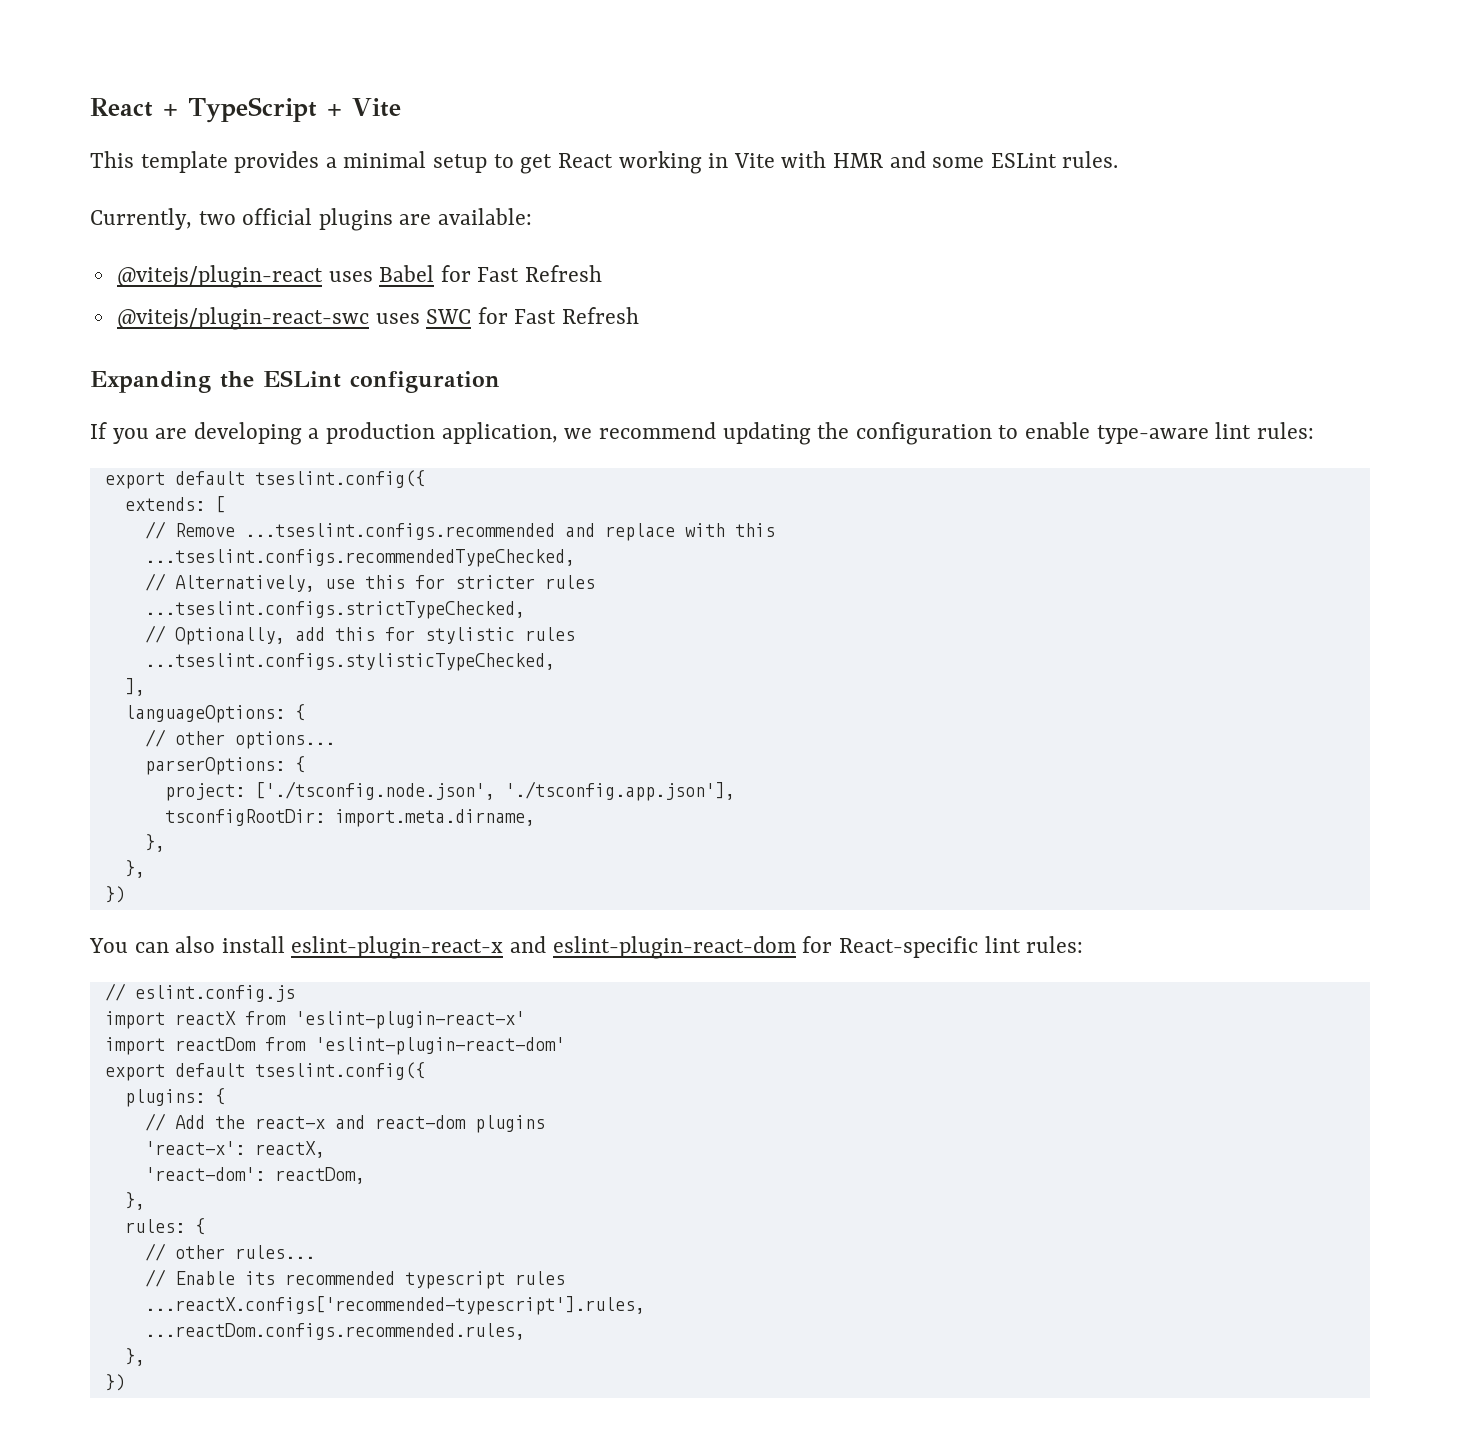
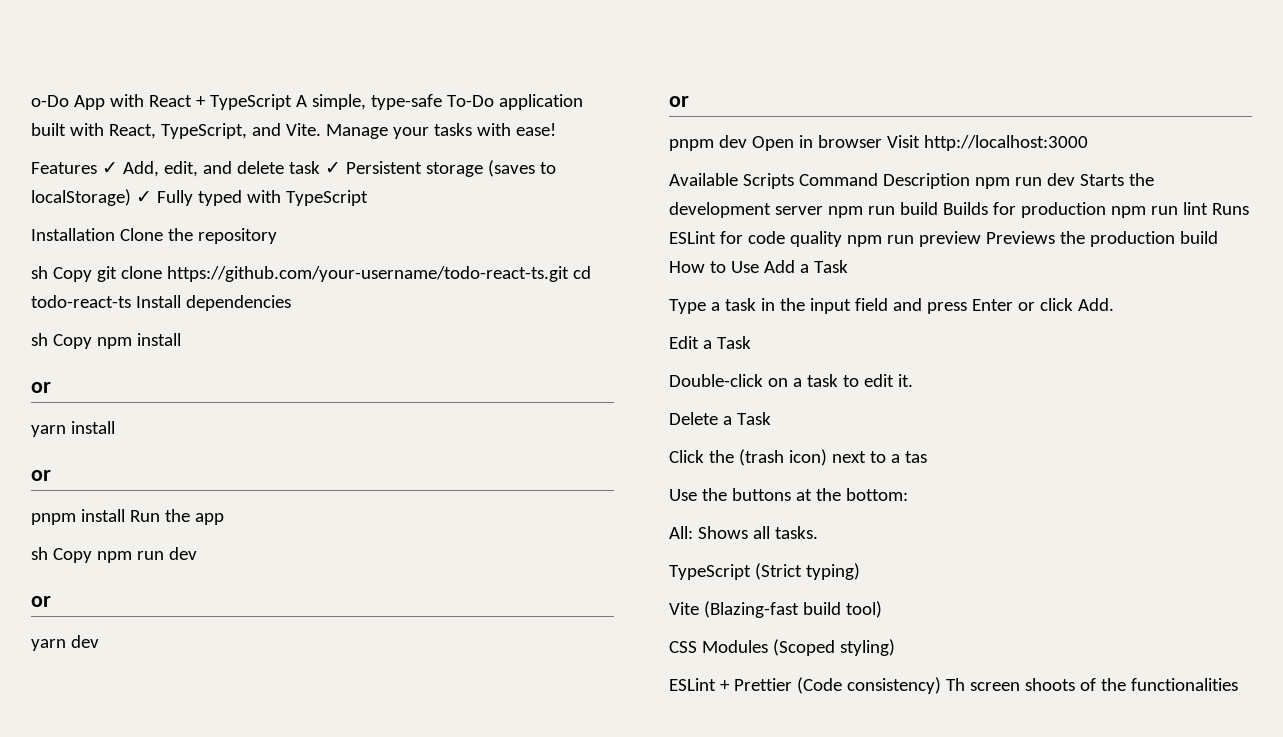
- React + TypeScript + Vite
- This template provides a minimal setup to get React working in Vite with HMR and some ESLint rules.
- Currently, two official plugins are available:
- @vitejs/plugin-react uses Babel for Fast Refresh
- @vitejs/plugin-react-swc uses SWC for Fast Refresh
- Expanding the ESLint configuration
- If you are developing a production application, we recommend updating the configuration to enable type-aware lint rules:
- export default tseslint.config({
- extends: [
- // Remove ...tseslint.configs.recommended and replace with this
- ...tseslint.configs.recommendedTypeChecked,
- // Alternatively, use this for stricter rules
- ...tseslint.configs.strictTypeChecked,
- // Optionally, add this for stylistic rules
- ...tseslint.configs.stylisticTypeChecked,
- ],
- languageOptions: {
- // other options...
- parserOptions: {
- project: ['./tsconfig.node.json', './tsconfig.app.json'],
- tsconfigRootDir: import.meta.dirname,
- },
- },
- })
- You can also install eslint-plugin-react-x and eslint-plugin-react-dom for React-specific lint rules:
- // eslint.config.js
- import reactX from 'eslint-plugin-react-x'
- import reactDom from 'eslint-plugin-react-dom'
- export default tseslint.config({
- plugins: {
- // Add the react-x and react-dom plugins
- 'react-x': reactX,
- 'react-dom': reactDom,
- },
- rules: {
- // other rules...
- // Enable its recommended typescript rules
- ...reactX.configs['recommended-typescript'].rules,
- ...reactDom.configs.recommended.rules,
- },
- })
+ o-Do App with React + TypeScript A simple, type-safe To-Do application built with React, TypeScript, and Vite. Manage your tasks with ease!
+ Features ✓ Add, edit, and delete task ✓ Persistent storage (saves to localStorage) ✓ Fully typed with TypeScript
+ Installation Clone the repository
+ sh Copy git clone https://github.com/your-username/todo-react-ts.git cd todo-react-ts Install dependencies
+ sh Copy npm install
+ or
+ yarn install
+ or
+ pnpm install Run the app
+ sh Copy npm run dev
+ or
+ yarn dev
+ or
+ pnpm dev Open in browser Visit http://localhost:3000
+ Available Scripts Command Description npm run dev Starts the development server npm run build Builds for production npm run lint Runs ESLint for code quality npm run preview Previews the production build How to Use Add a Task
+ Type a task in the input field and press Enter or click Add.
+ Edit a Task
+ Double-click on a task to edit it.
+ Delete a Task
+ Click the (trash icon) next to a tas
+ Use the buttons at the bottom:
+ All: Shows all tasks.
+ TypeScript (Strict typing)
+ Vite (Blazing-fast build tool)
+ CSS Modules (Scoped styling)
+ ESLint + Prettier (Code consistency) Th screen shoots of the functionalities

